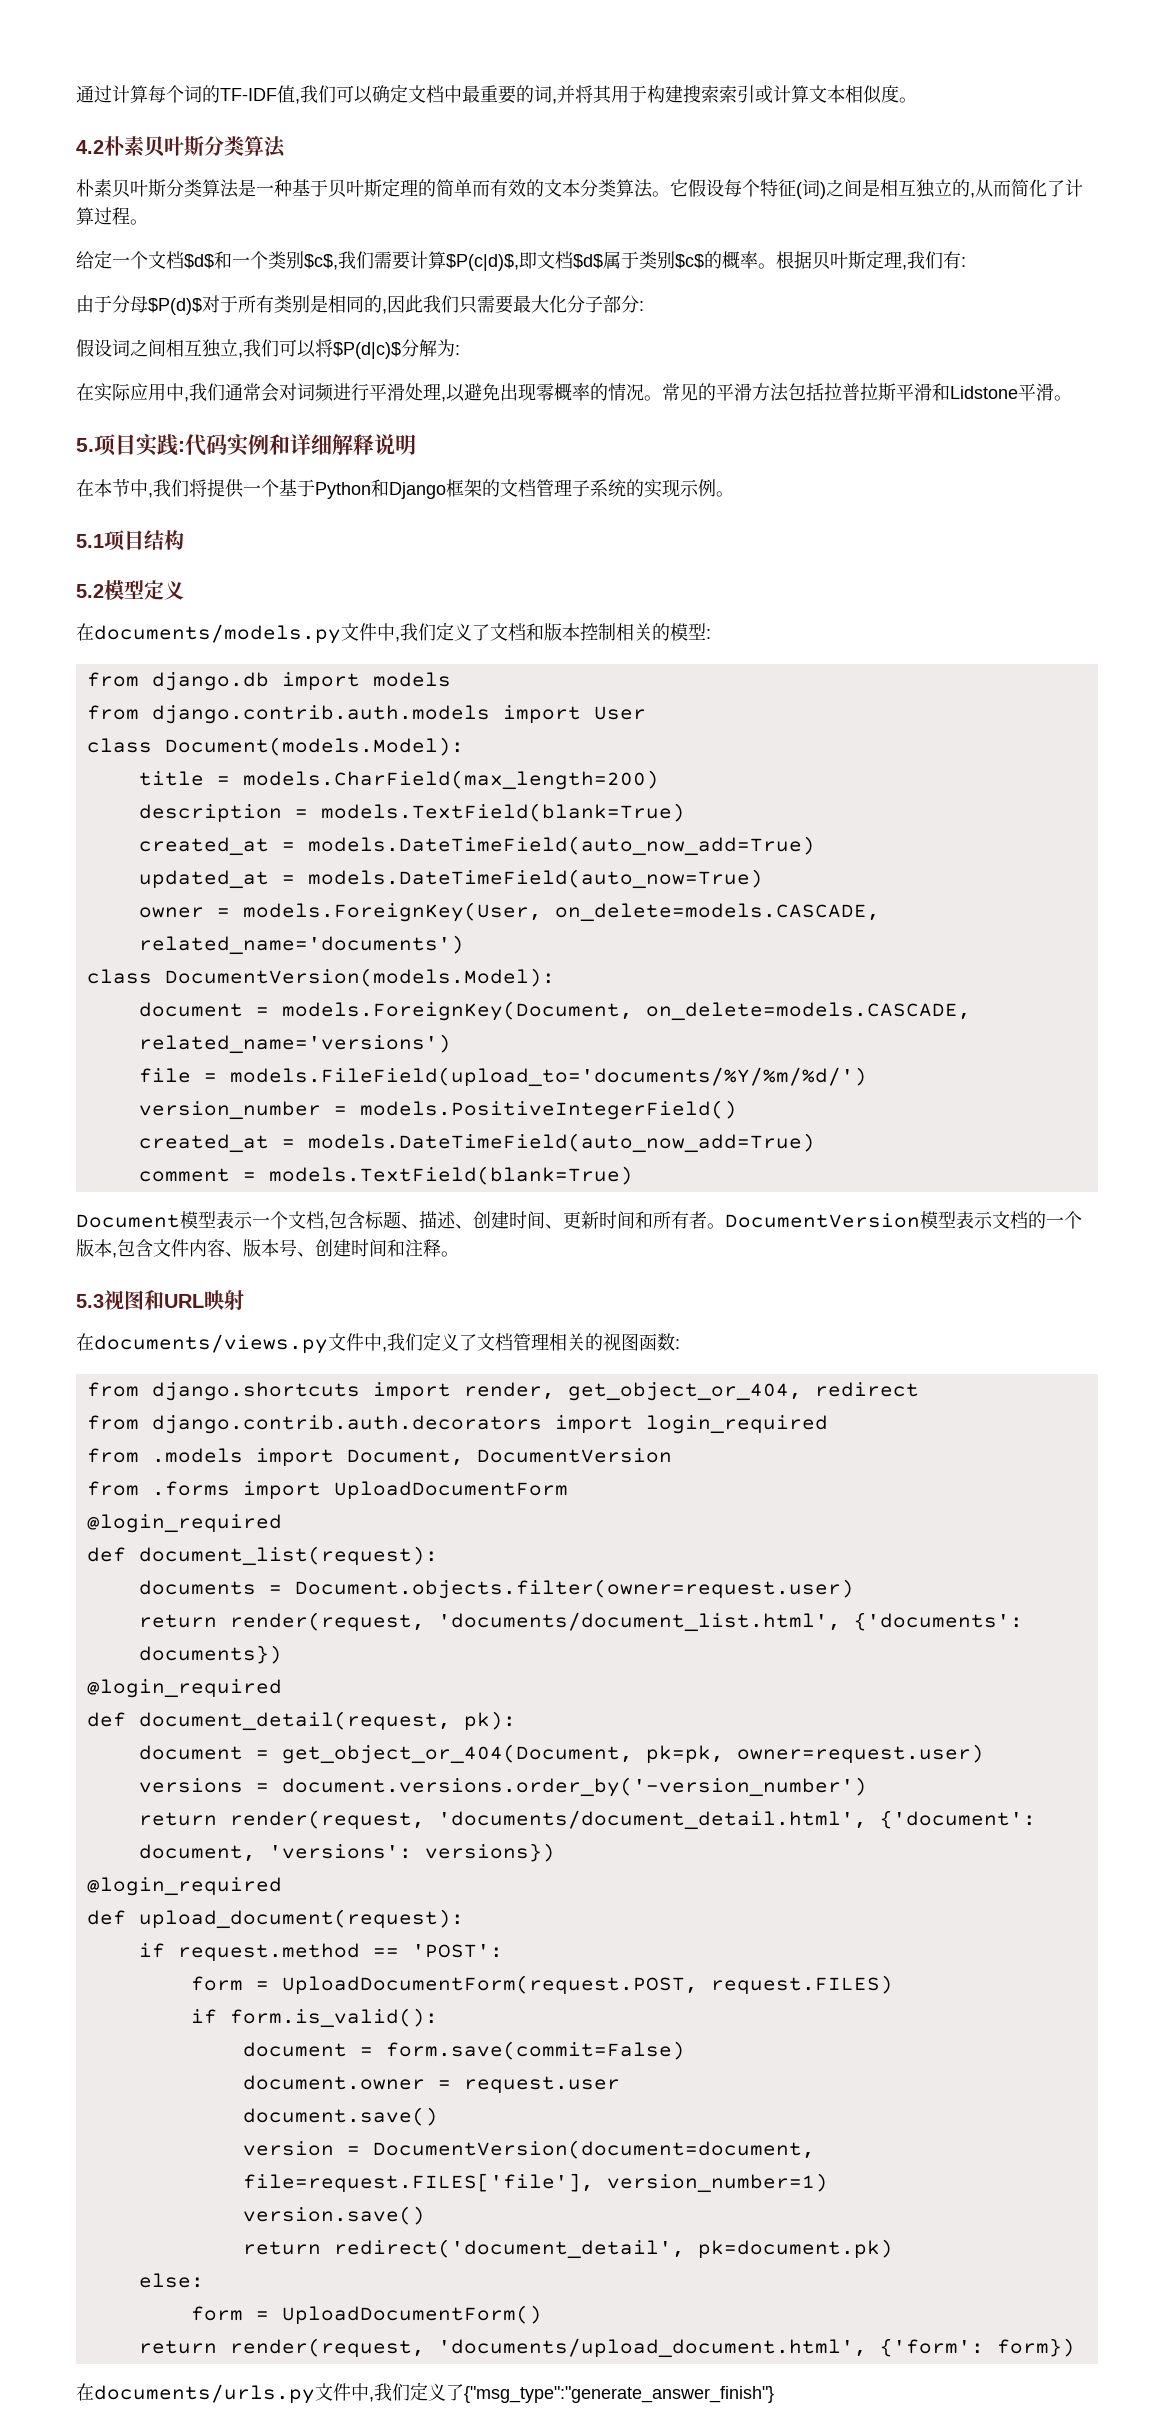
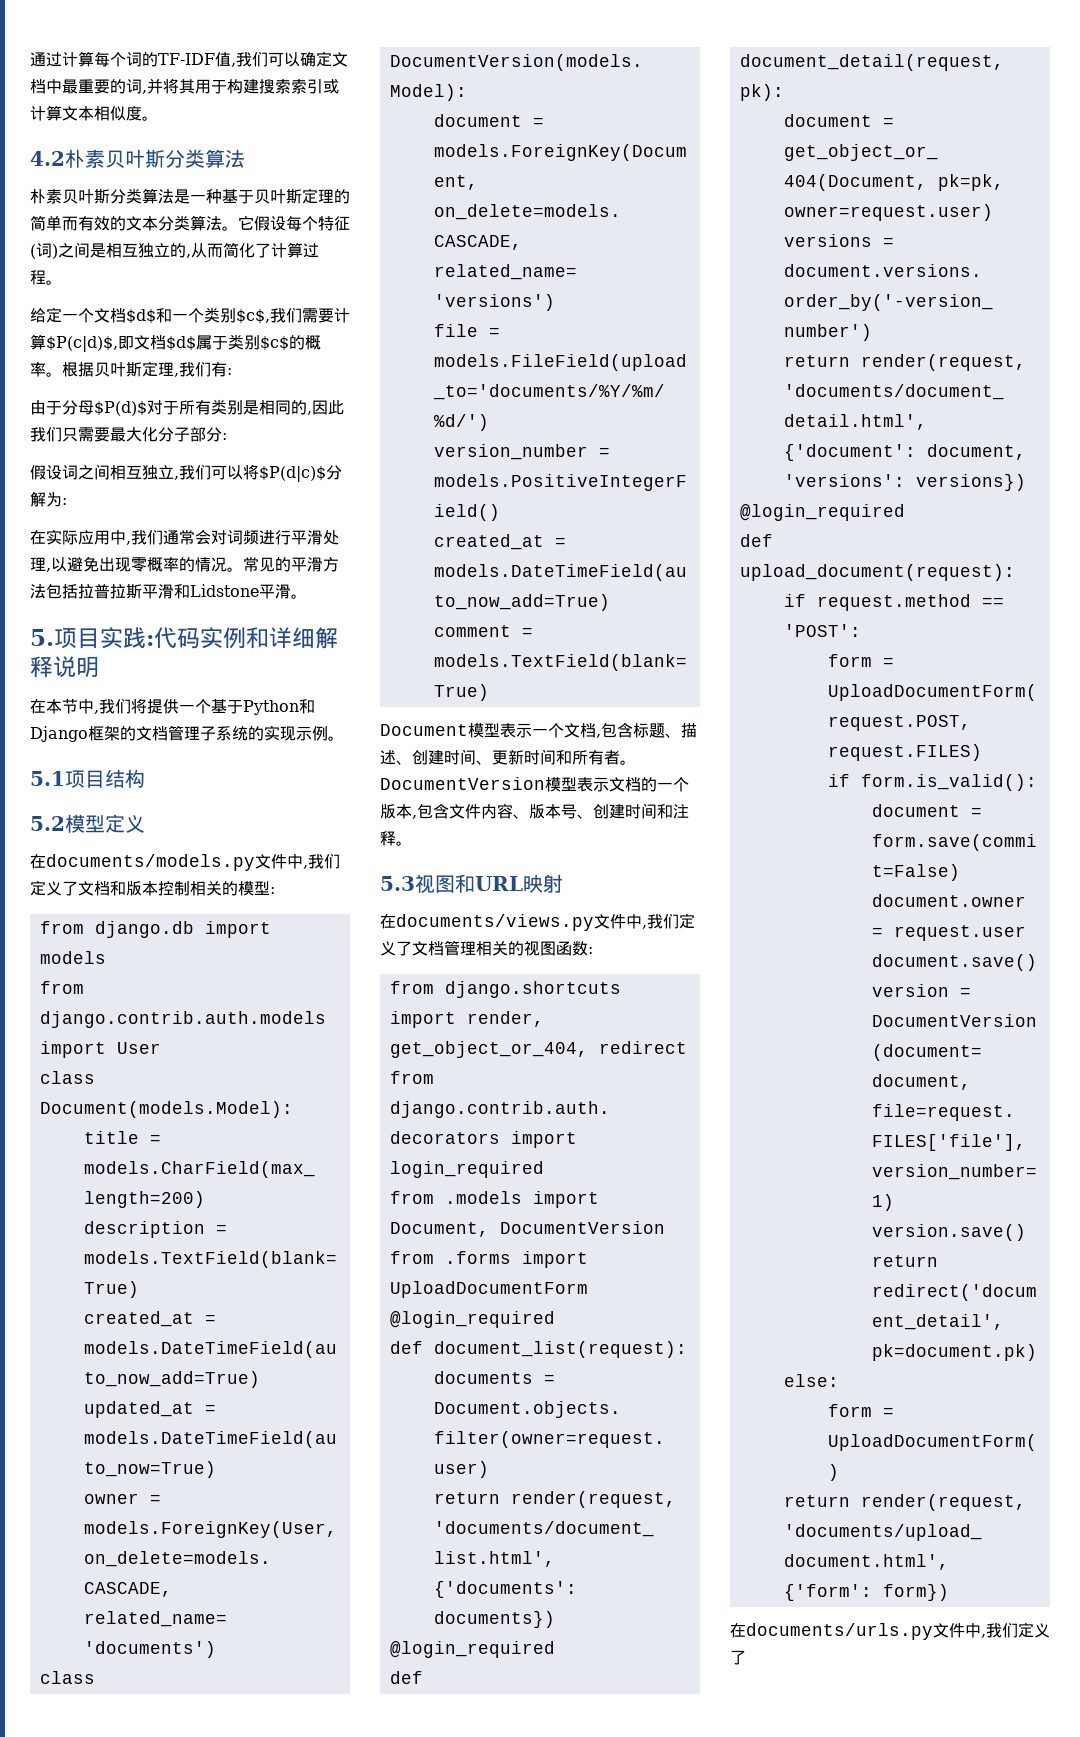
- 在documents/urls.py文件中,我们定义了{"msg_type":"generate_answer_finish"}
+ 在documents/urls.py文件中,我们定义了

